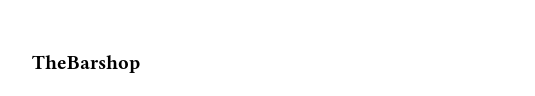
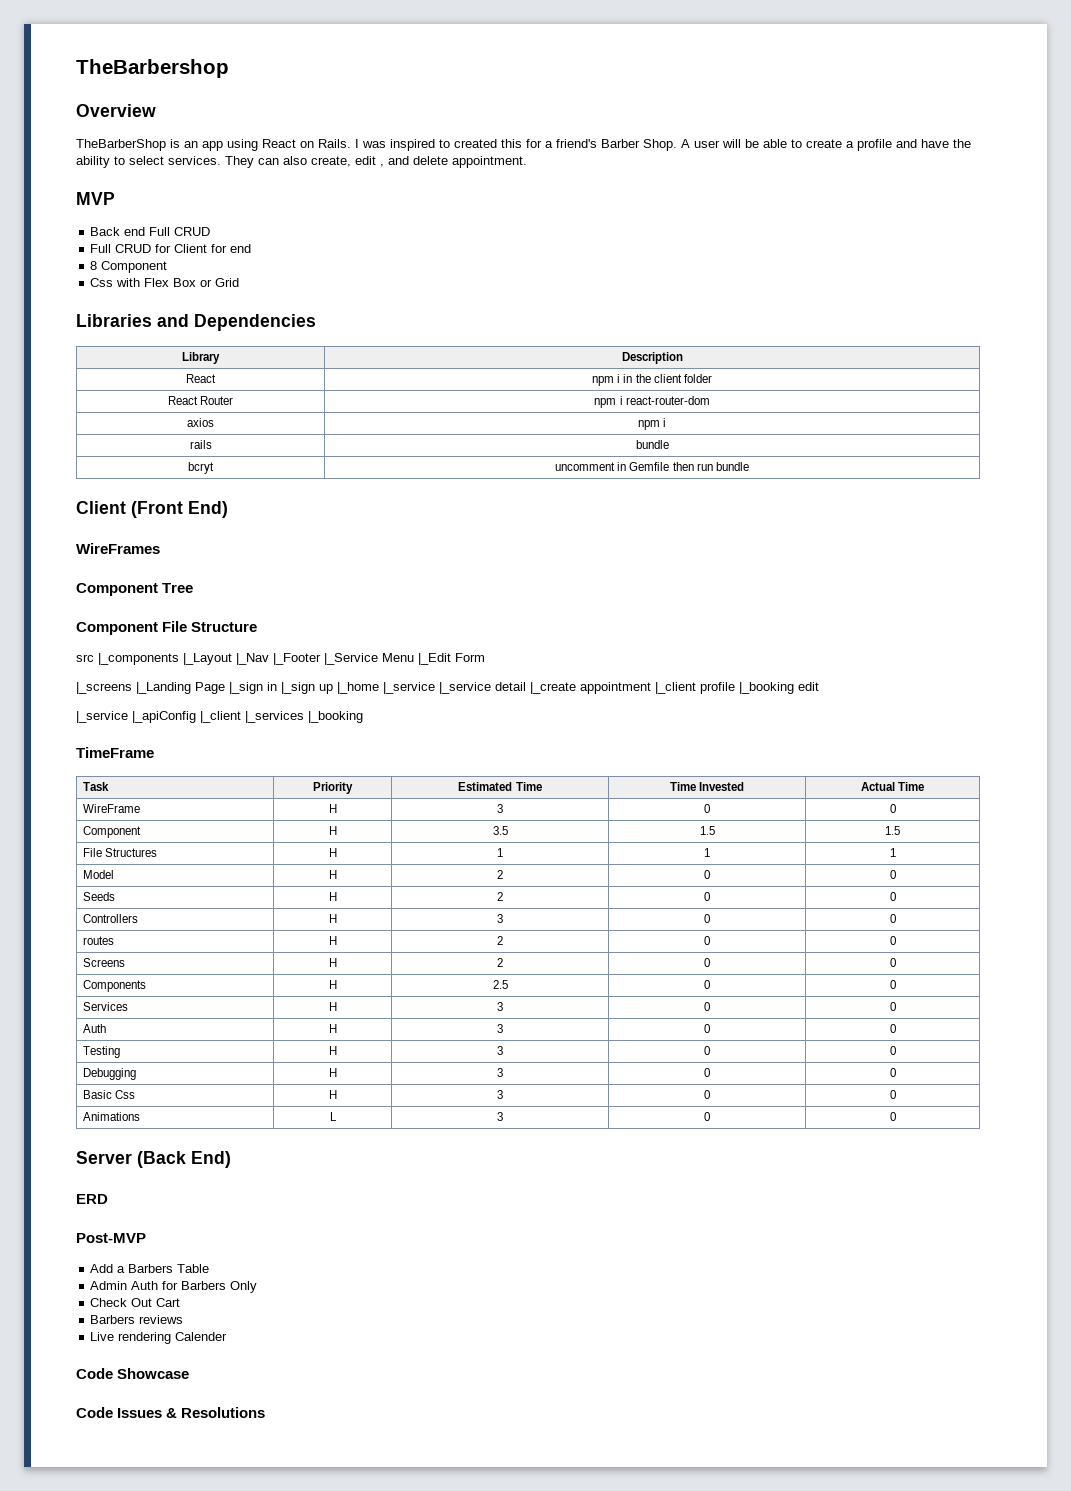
- TheBarshop
+ TheBarbershop
+ Overview
+ TheBarberShop is an app using React on Rails. I was inspired to created this for a friend's Barber Shop. A user will be able to create a profile and have the ability to select services. They can also create, edit , and delete appointment.
+ MVP
+ Back end Full CRUD
+ Full CRUD for Client for end
+ 8 Component
+ Css with Flex Box or Grid
+ Libraries and Dependencies
+ Library | Description
+ React | npm i in the client folder
+ React Router | npm i react-router-dom
+ axios | npm i
+ rails | bundle
+ bcryt | uncomment in Gemfile then run bundle
+ Client (Front End)
+ WireFrames
+ Component Tree
+ Component File Structure
+ src |_components |_Layout |_Nav |_Footer |_Service Menu |_Edit Form
+ |_screens |_Landing Page |_sign in |_sign up |_home |_service |_service detail |_create appointment |_client profile |_booking edit
+ |_service |_apiConfig |_client |_services |_booking
+ TimeFrame
+ Task | Priority | Estimated Time | Time Invested | Actual Time
+ WireFrame | H | 3 | 0 | 0
+ Component | H | 3.5 | 1.5 | 1.5
+ File Structures | H | 1 | 1 | 1
+ Model | H | 2 | 0 | 0
+ Seeds | H | 2 | 0 | 0
+ Controllers | H | 3 | 0 | 0
+ routes | H | 2 | 0 | 0
+ Screens | H | 2 | 0 | 0
+ Components | H | 2.5 | 0 | 0
+ Services | H | 3 | 0 | 0
+ Auth | H | 3 | 0 | 0
+ Testing | H | 3 | 0 | 0
+ Debugging | H | 3 | 0 | 0
+ Basic Css | H | 3 | 0 | 0
+ Animations | L | 3 | 0 | 0
+ Server (Back End)
+ ERD
+ Post-MVP
+ Add a Barbers Table
+ Admin Auth for Barbers Only
+ Check Out Cart
+ Barbers reviews
+ Live rendering Calender
+ Code Showcase
+ Code Issues & Resolutions

